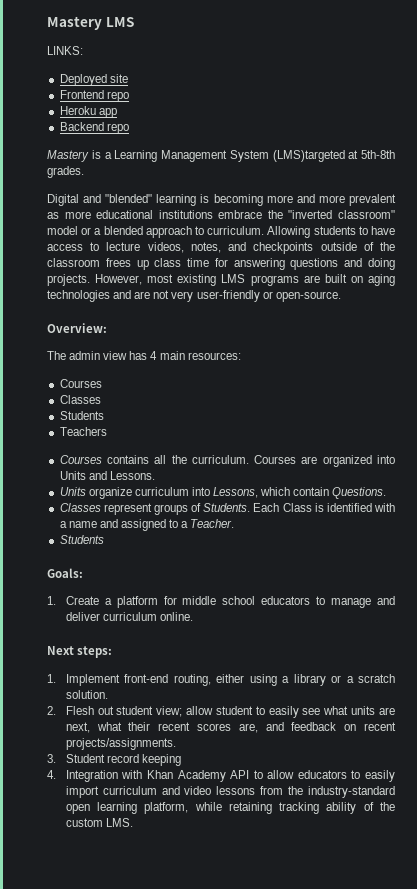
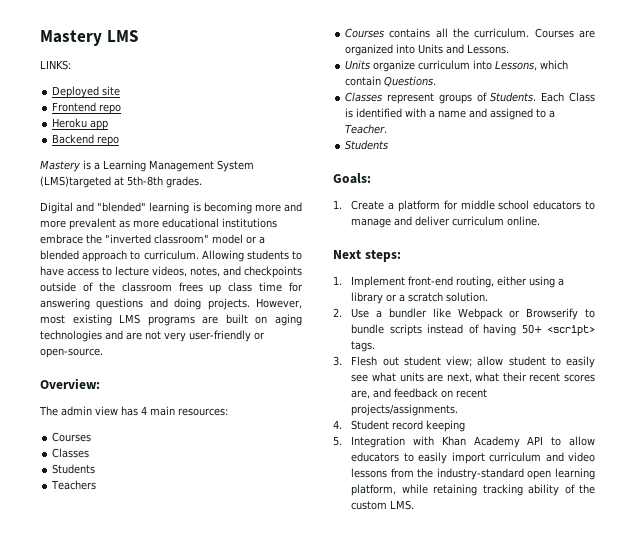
- 2. Flesh out student view; allow student to easily see what units are next, what their recent scores are, and feedback on recent projects/assignments.
+ 2. Use a bundler like Webpack or Browserify to bundle scripts instead of having 50+ <script> tags.
+ 3. Flesh out student view; allow student to easily see what units are next, what their recent scores are, and feedback on recent projects/assignments.
- 3. Student record keeping
+ 4. Student record keeping
- 4. Integration with Khan Academy API to allow educators to easily import curriculum and video lessons from the industry-standard open learning platform, while retaining tracking ability of the custom LMS.
+ 5. Integration with Khan Academy API to allow educators to easily import curriculum and video lessons from the industry-standard open learning platform, while retaining tracking ability of the custom LMS.

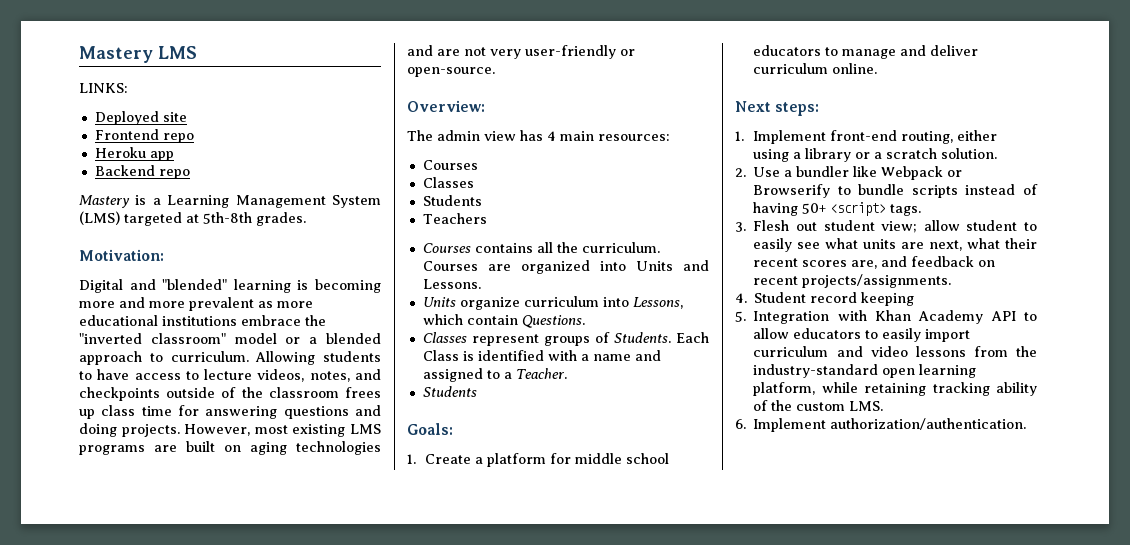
- Mastery is a Learning Management System (LMS)targeted at 5th-8th grades.
+ Mastery is a Learning Management System (LMS) targeted at 5th-8th grades.
+ Motivation:
+ 6. Implement authorization/authentication.

